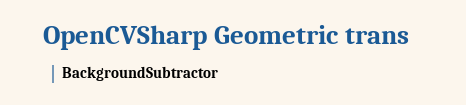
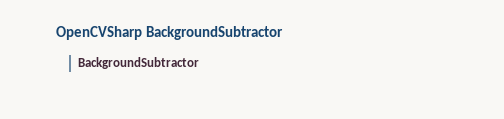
- OpenCVSharp Geometric trans
+ OpenCVSharp BackgroundSubtractor

